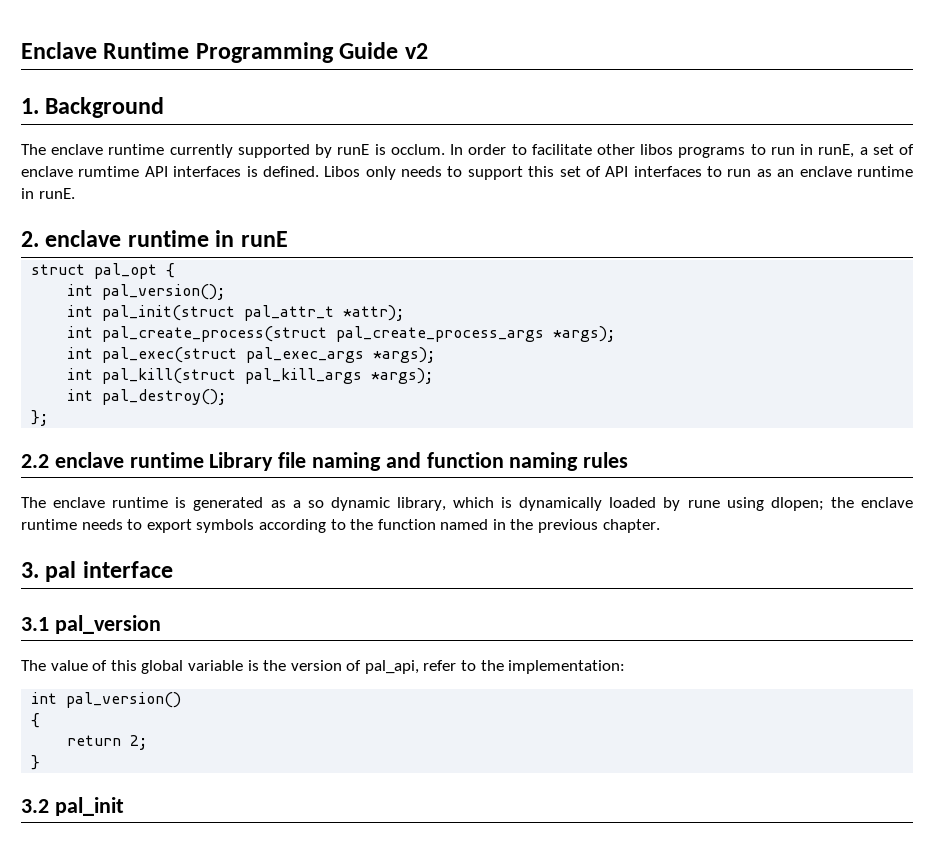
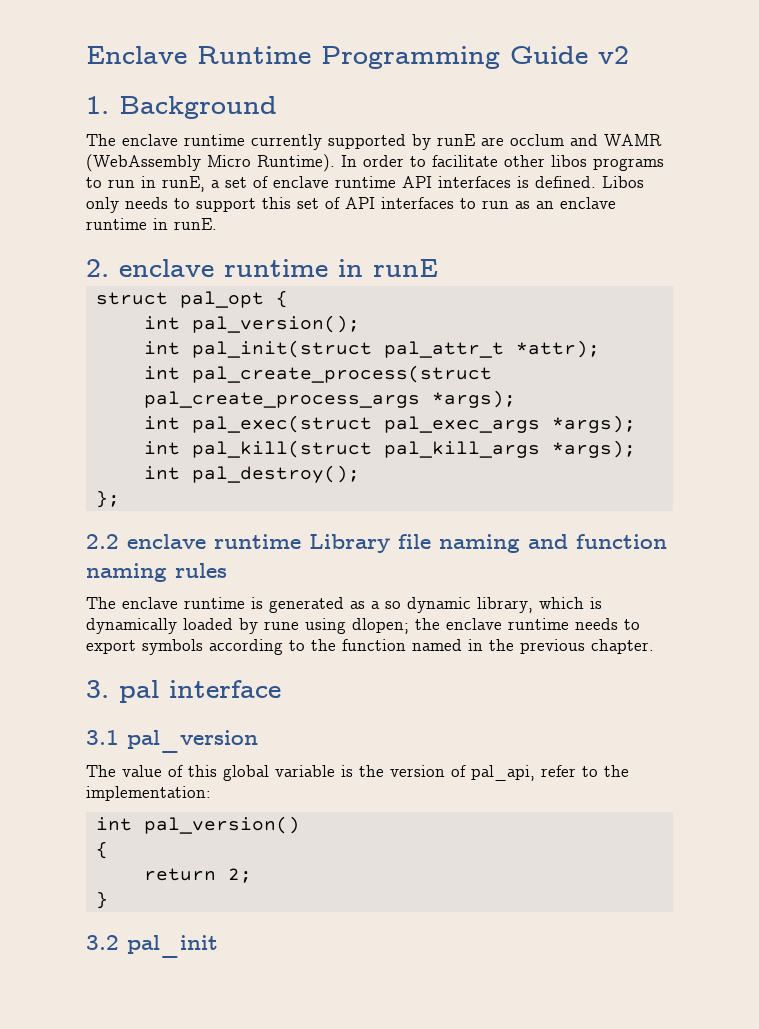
- The enclave runtime currently supported by runE is occlum.
+ The enclave runtime currently supported by runE are occlum and WAMR (WebAssembly Micro Runtime).
- In order to facilitate other libos programs to run in runE, a set of enclave rumtime API interfaces is defined.
+ In order to facilitate other libos programs to run in runE, a set of enclave runtime API interfaces is defined.

